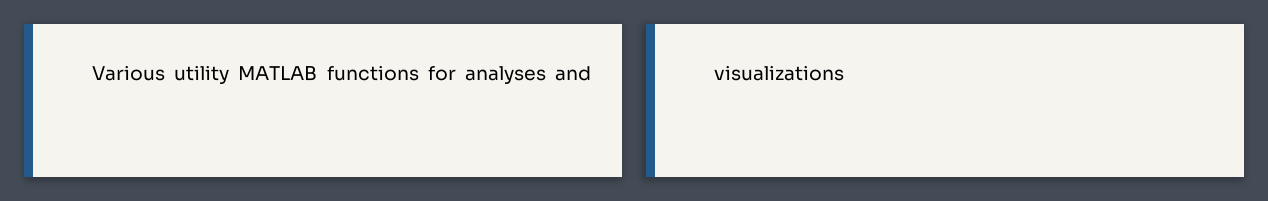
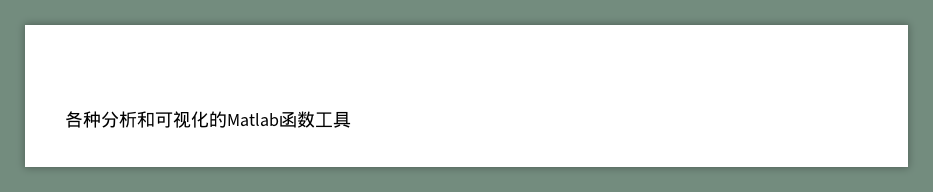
- Various utility MATLAB functions for analyses and visualizations
+ 各种分析和可视化的Matlab函数工具

